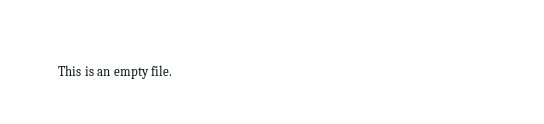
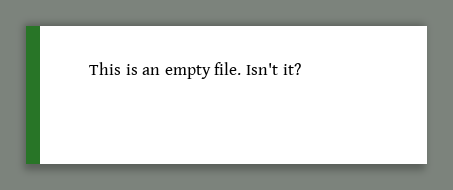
+ Isn't it?

